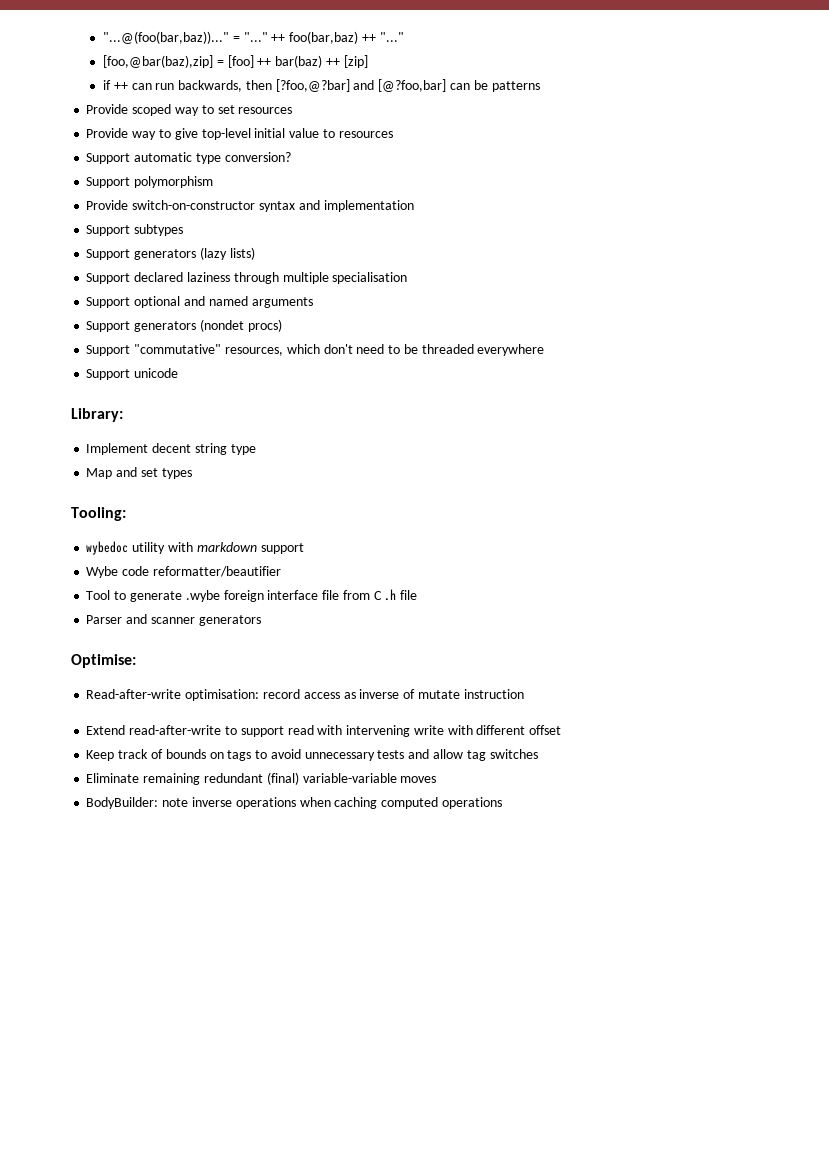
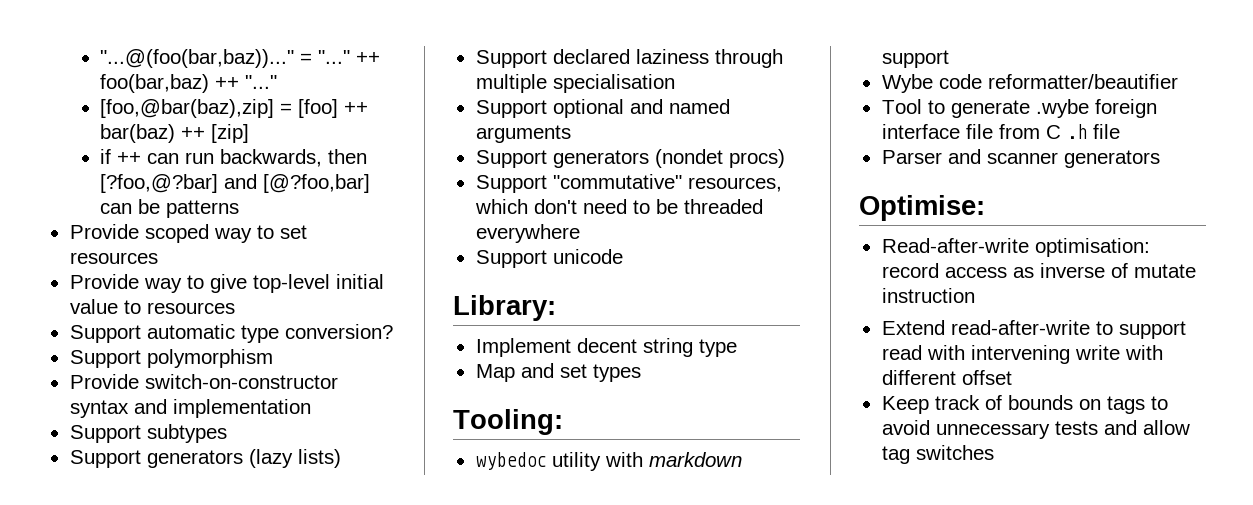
- Eliminate remaining redundant (final) variable-variable moves
- BodyBuilder: note inverse operations when caching computed operations

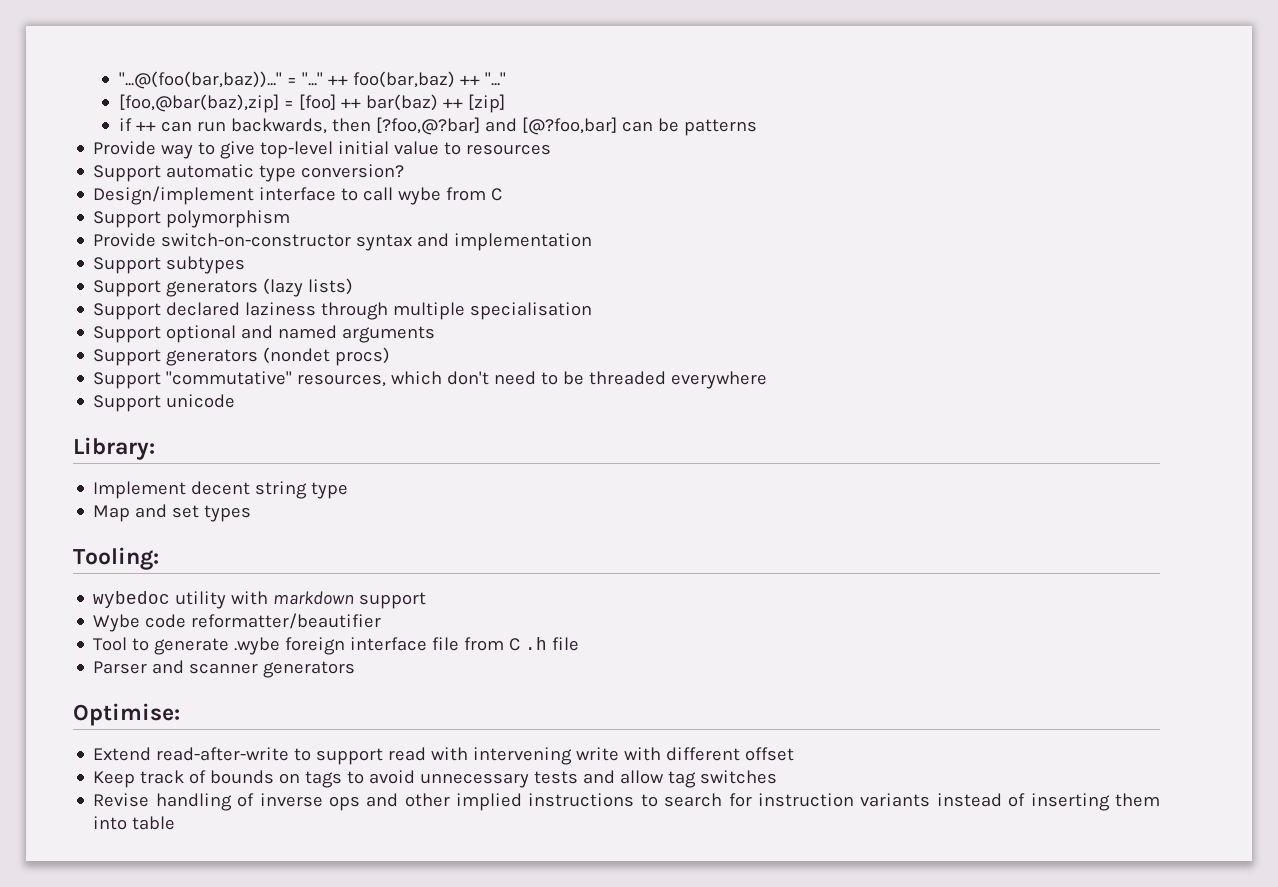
- Provide scoped way to set resources
+ Design/implement interface to call wybe from C
- Read-after-write optimisation: record access as inverse of mutate instruction
+ Revise handling of inverse ops and other implied instructions to search for instruction variants instead of inserting them into table

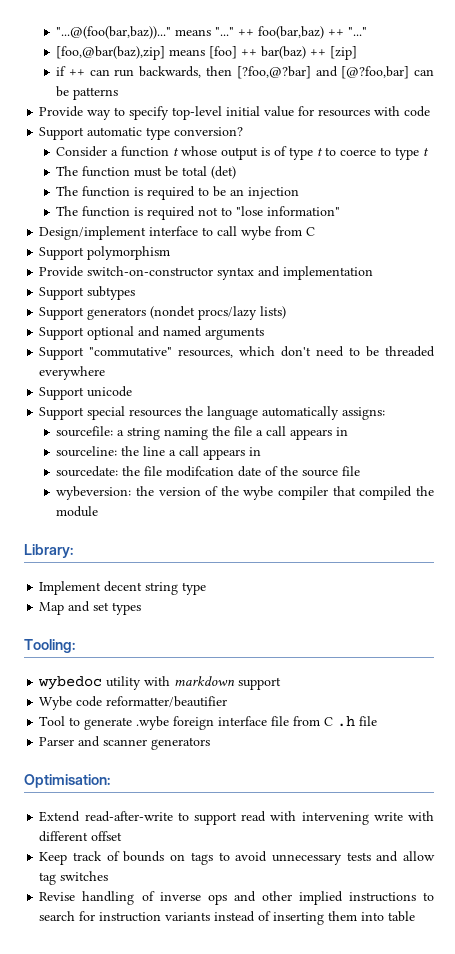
- "...@(foo(bar,baz))..." = "..."
+ "...@(foo(bar,baz))..." means "..."
- [foo,@bar(baz),zip] = [foo] ++ bar(baz) ++ [zip]
+ [foo,@bar(baz),zip] means [foo] ++ bar(baz) ++ [zip]
- Provide way to give top-level initial value to resources
+ Provide way to specify top-level initial value for resources with code
+ Consider a function t whose output is of type t to coerce to type t
+ The function must be total (det)
+ The function is required to be an injection
+ The function is required not to "lose information"
- Support generators (lazy lists)
+ Support generators (nondet procs/lazy lists)
- Support declared laziness through multiple specialisation
- Support generators (nondet procs)
+ Support special resources the language automatically assigns:
+ sourcefile: a string naming the file a call appears in
+ sourceline: the line a call appears in
+ sourcedate: the file modifcation date of the source file
+ wybeversion: the version of the wybe compiler that compiled the module
- Optimise:
+ Optimisation:

